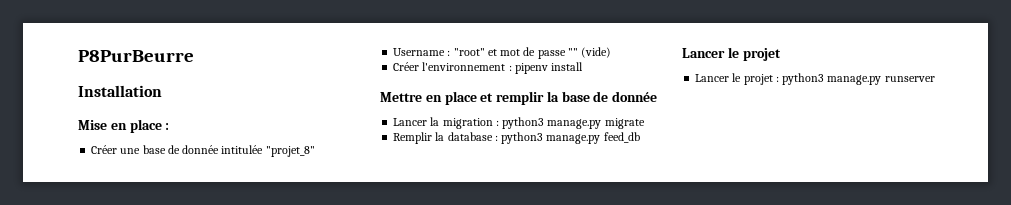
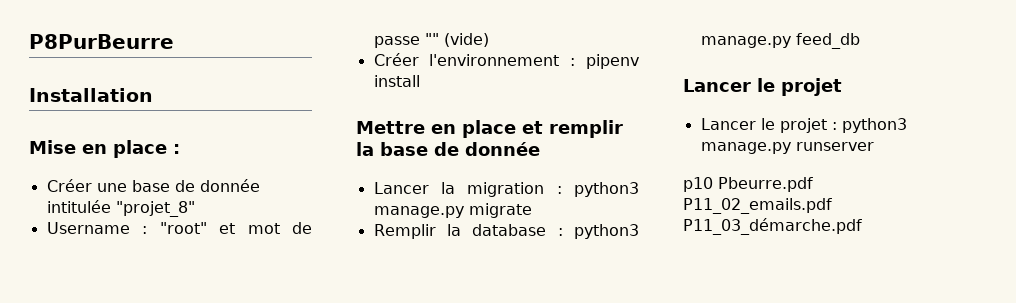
+ p10 Pbeurre.pdf P11_02_emails.pdf P11_03_démarche.pdf

